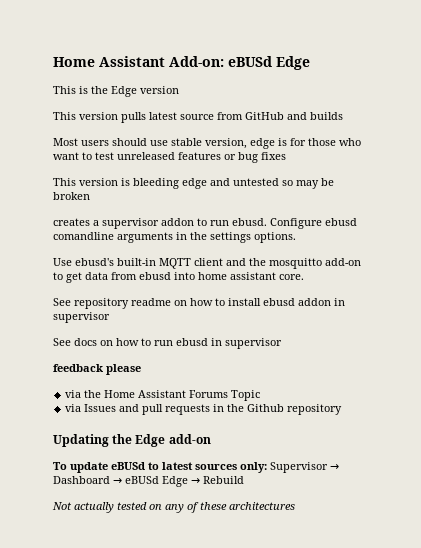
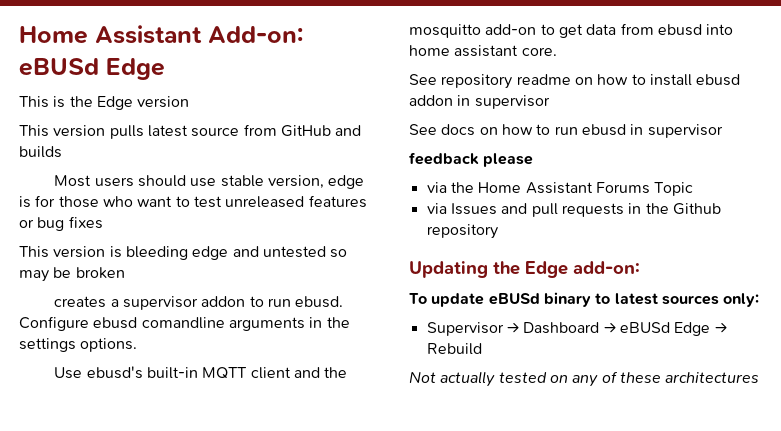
- Updating the Edge add-on
+ Updating the Edge add-on:
- To update eBUSd to latest sources only: Supervisor → Dashboard → eBUSd Edge → Rebuild
+ To update eBUSd binary to latest sources only:
+ Supervisor → Dashboard → eBUSd Edge → Rebuild

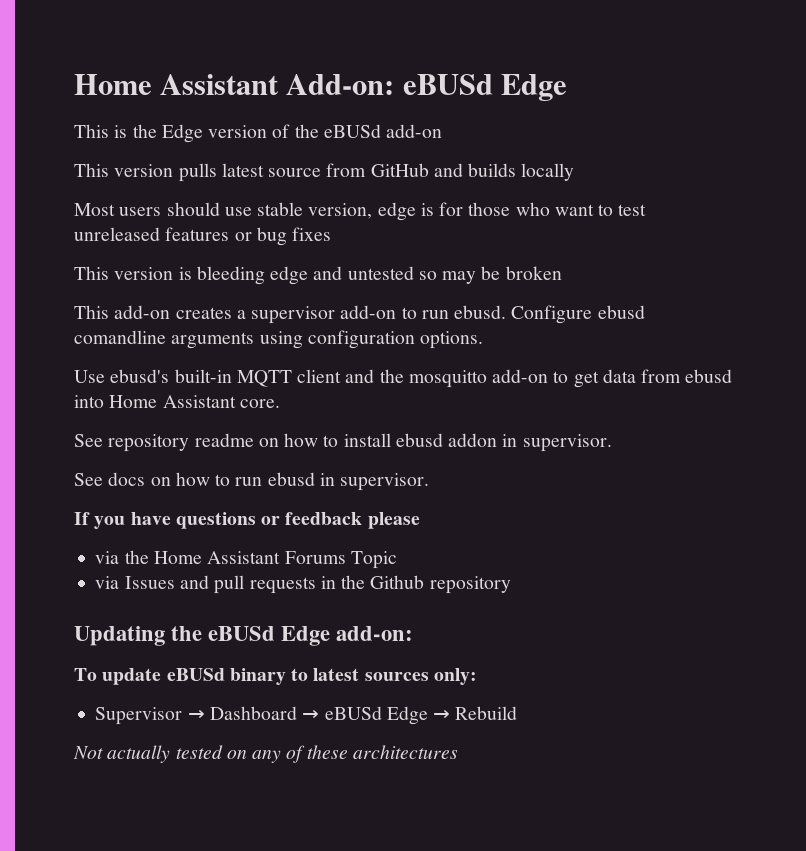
- This is the Edge version
+ This is the Edge version of the eBUSd add-on
- This version pulls latest source from GitHub and builds
+ This version pulls latest source from GitHub and builds locally
- creates a supervisor addon to run ebusd.
+ This add-on creates a supervisor add-on to run ebusd.
- Configure ebusd comandline arguments in the settings options.
+ Configure ebusd comandline arguments using configuration options.
- Use ebusd's built-in MQTT client and the mosquitto add-on to get data from ebusd into home assistant core.
+ Use ebusd's built-in MQTT client and the mosquitto add-on to get data from ebusd into Home Assistant core.
- See repository readme on how to install ebusd addon in supervisor
+ See repository readme on how to install ebusd addon in supervisor.
- See docs on how to run ebusd in supervisor
- feedback please
+ See docs on how to run ebusd in supervisor.
+ If you have questions or feedback please
- Updating the Edge add-on:
+ Updating the eBUSd Edge add-on:

